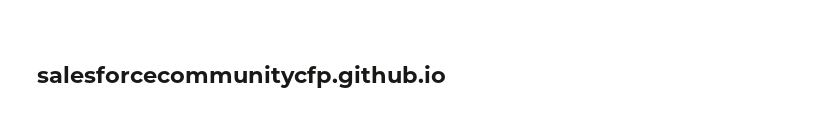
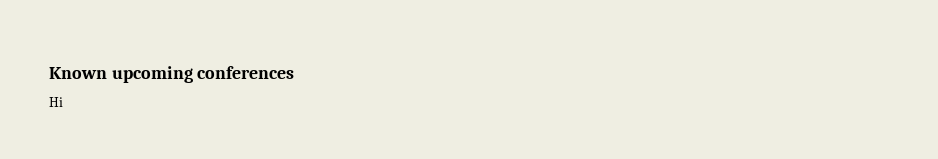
- salesforcecommunitycfp.github.io
+ Known upcoming conferences
+ Hi

